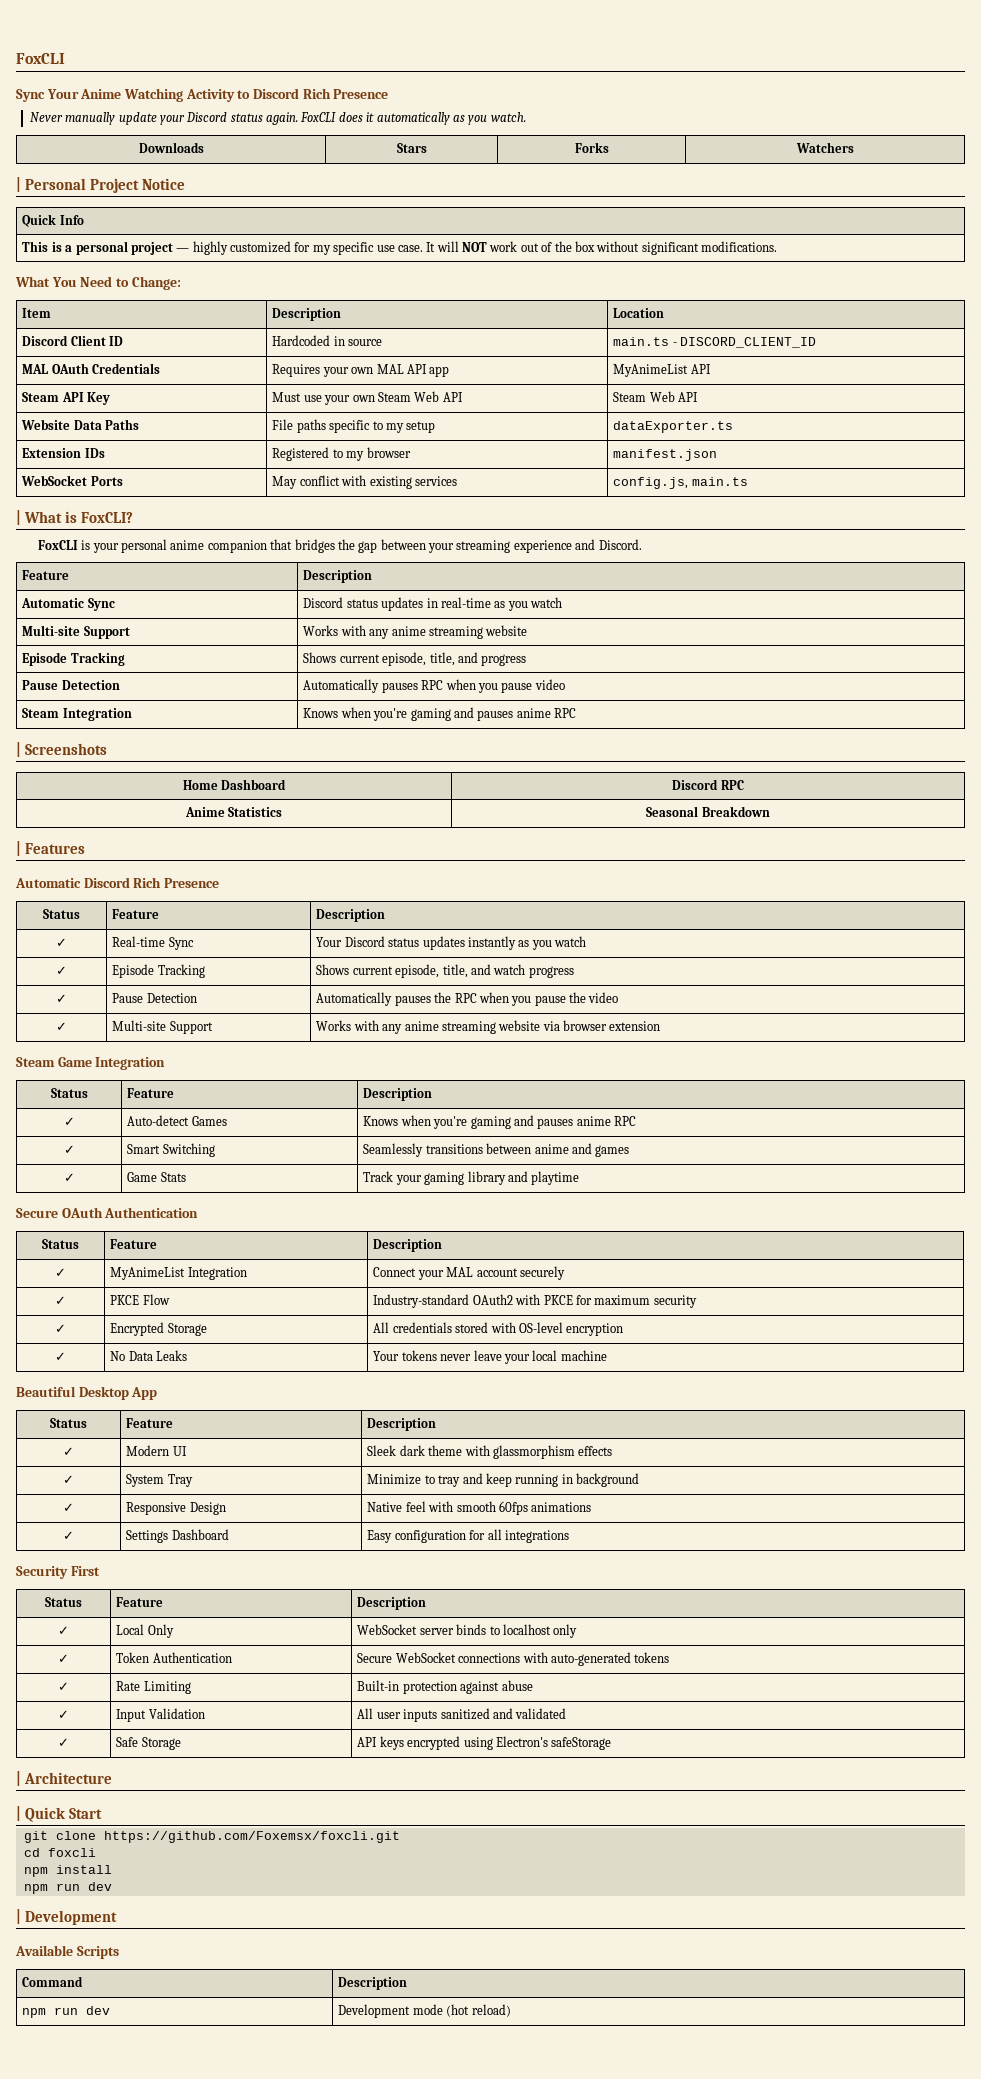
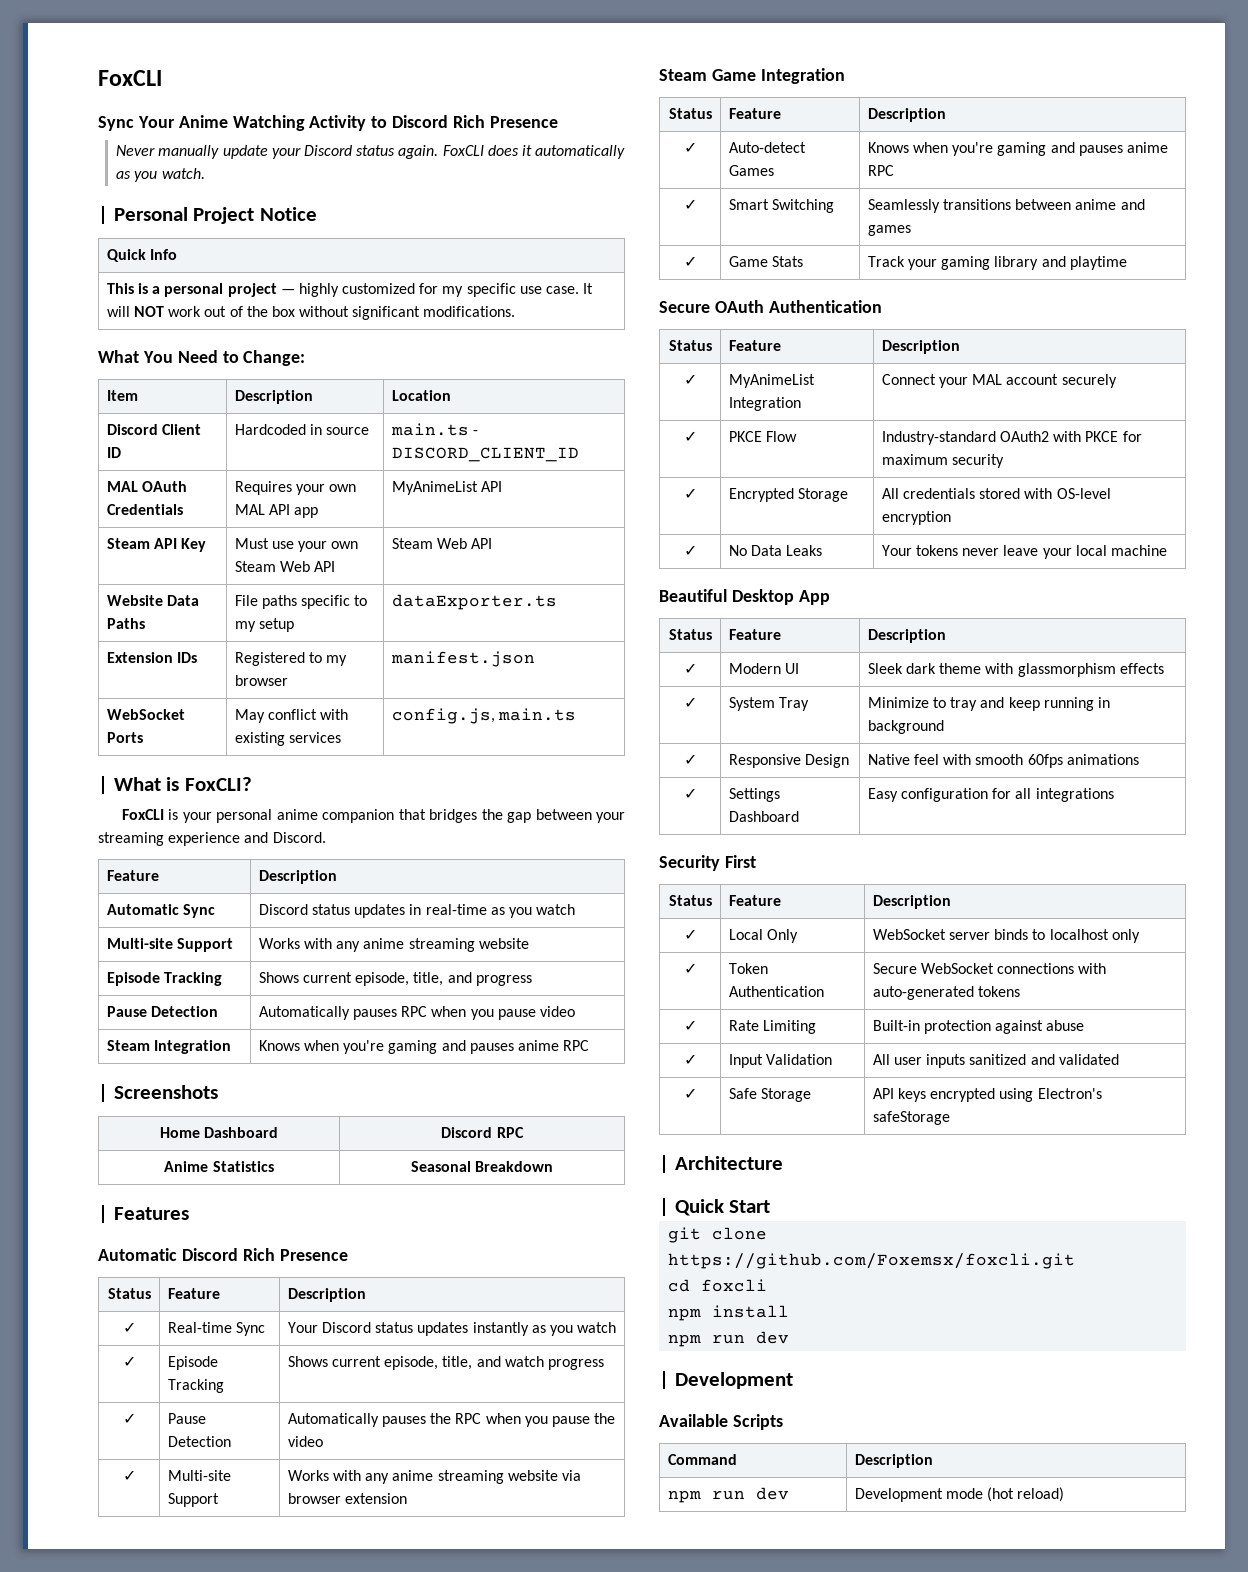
- Downloads | Stars | Forks | Watchers

